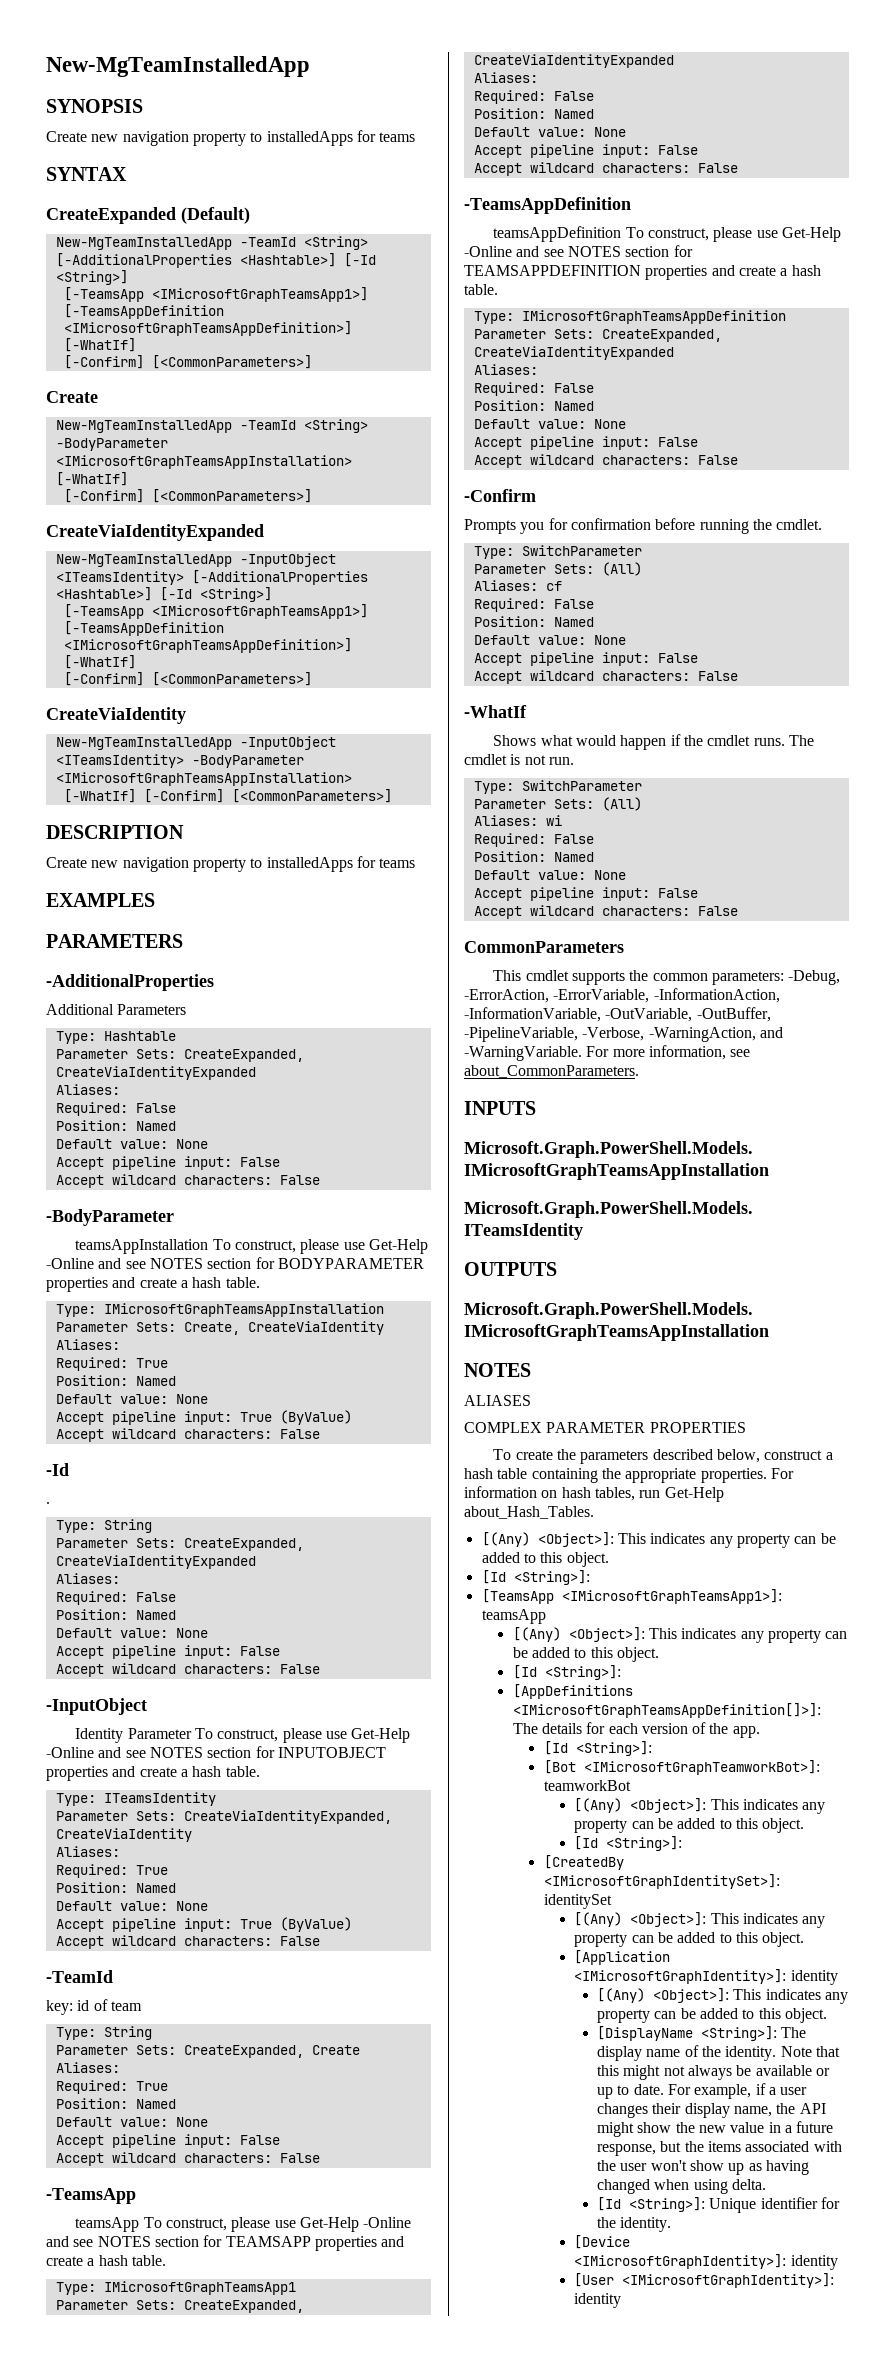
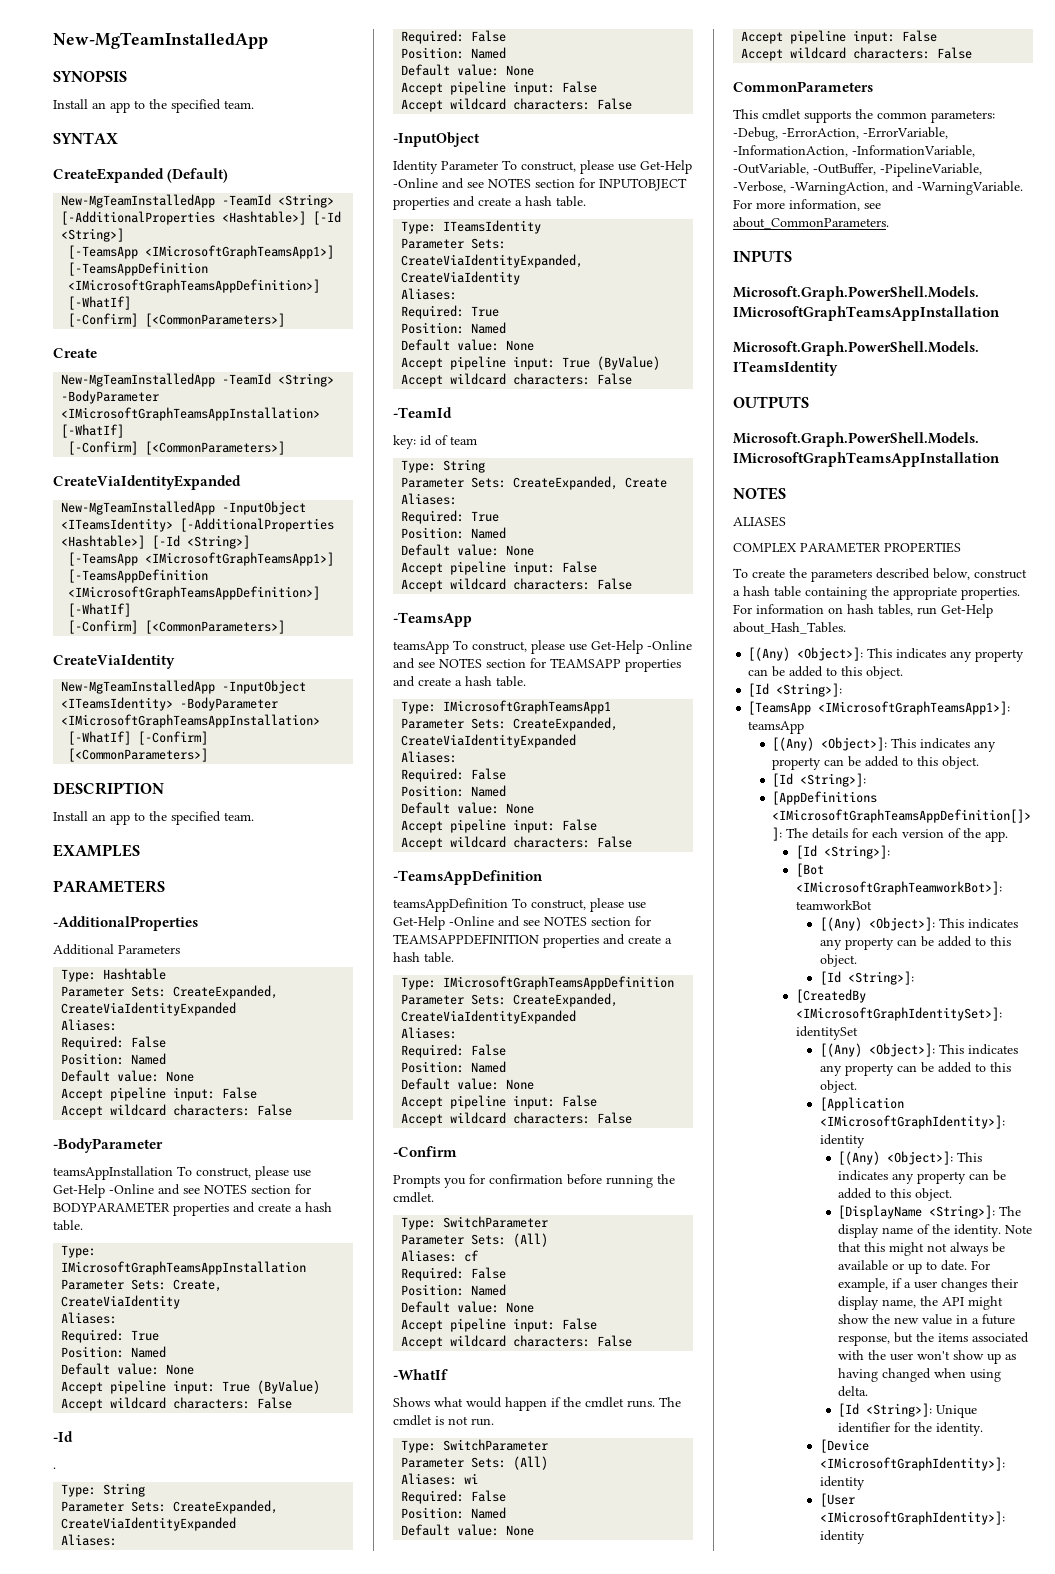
  SYNOPSIS
- Create new navigation property to installedApps for teams
+ Install an app to the specified team.
  DESCRIPTION
- Create new navigation property to installedApps for teams
+ Install an app to the specified team.

